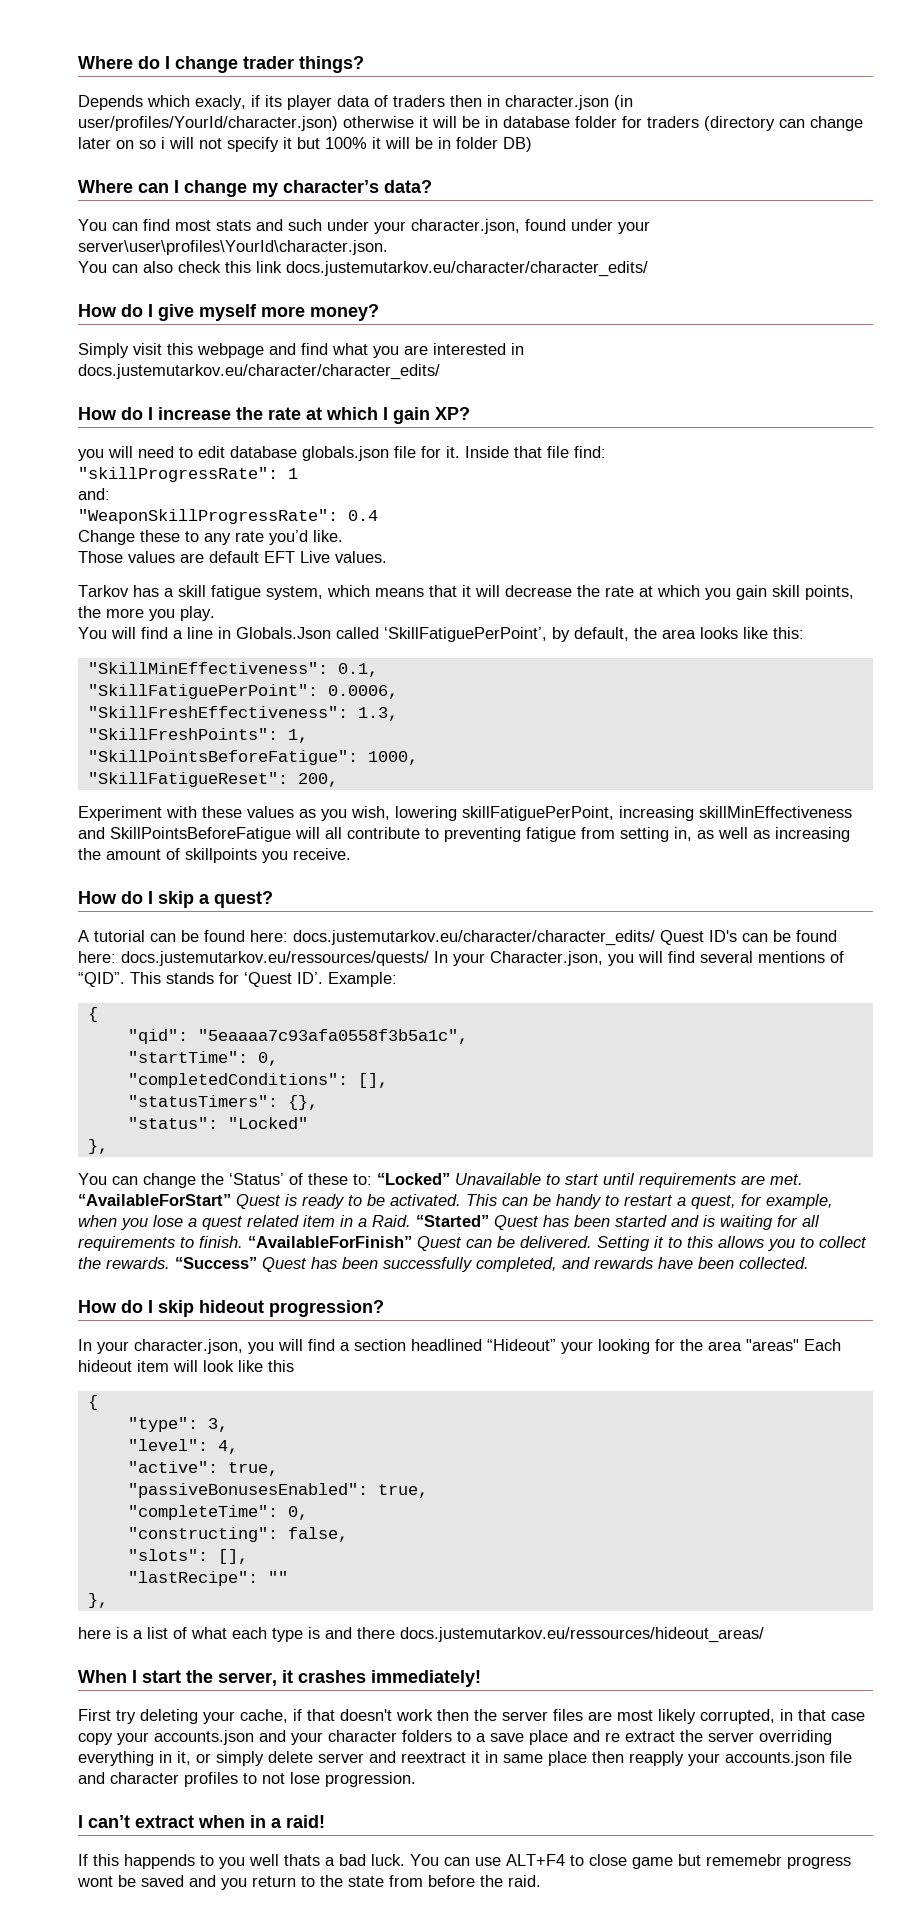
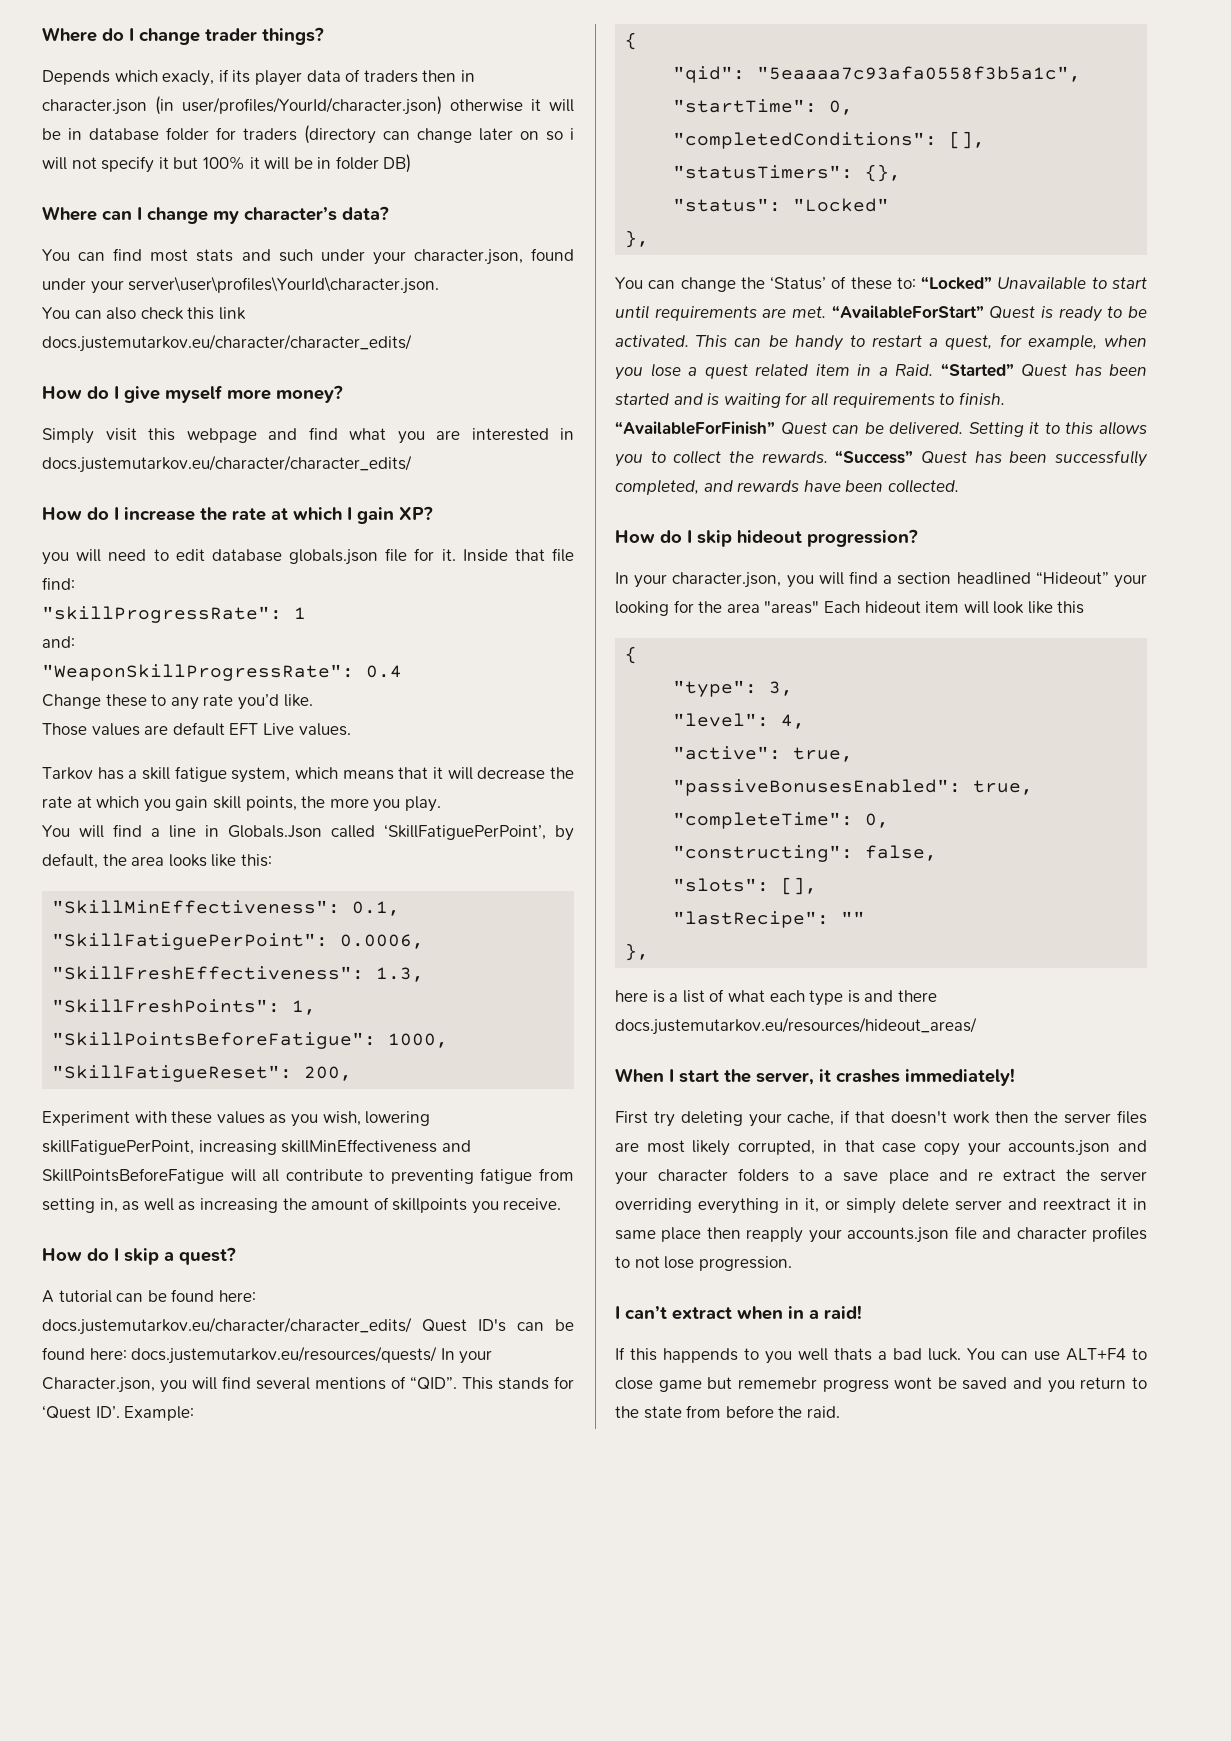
- A tutorial can be found here: docs.justemutarkov.eu/character/character_edits/ Quest ID's can be found here: docs.justemutarkov.eu/ressources/quests/ In your Character.json, you will find several mentions of “QID”.
+ A tutorial can be found here: docs.justemutarkov.eu/character/character_edits/ Quest ID's can be found here: docs.justemutarkov.eu/resources/quests/ In your Character.json, you will find several mentions of “QID”.
- here is a list of what each type is and there docs.justemutarkov.eu/ressources/hideout_areas/
+ here is a list of what each type is and there docs.justemutarkov.eu/resources/hideout_areas/

